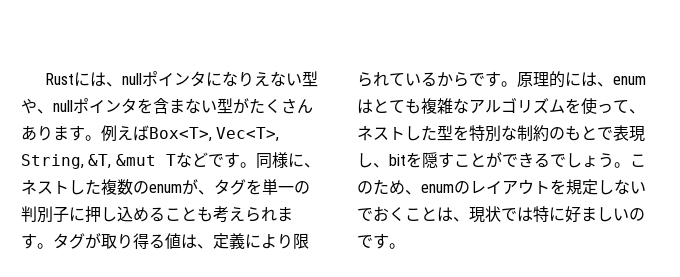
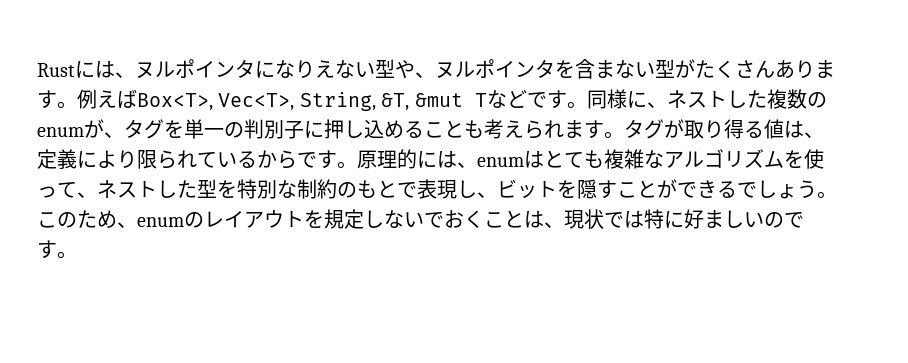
- Rustには、nullポインタになりえない型や、nullポインタを含まない型がたくさんあります。
+ Rustには、ヌルポインタになりえない型や、ヌルポインタを含まない型がたくさんあります。
- 原理的には、enumはとても複雑なアルゴリズムを使って、ネストした型を特別な制約のもとで表現し、bitを隠すことができるでしょう。
+ 原理的には、enumはとても複雑なアルゴリズムを使って、ネストした型を特別な制約のもとで表現し、ビットを隠すことができるでしょう。

